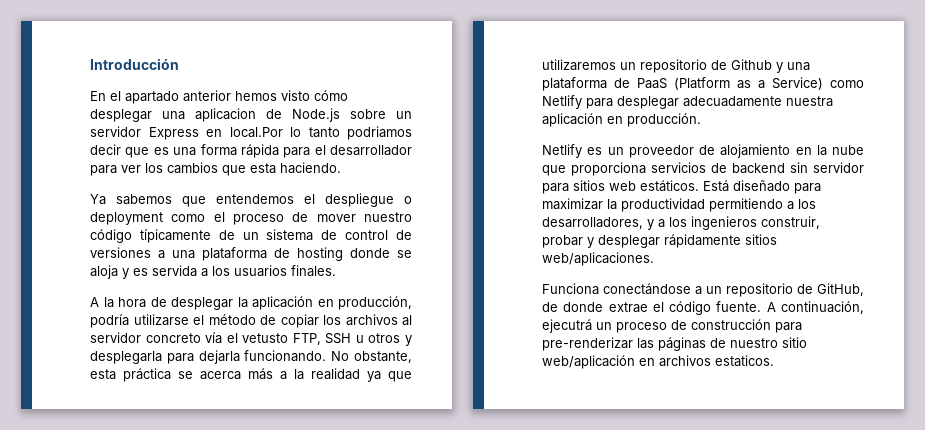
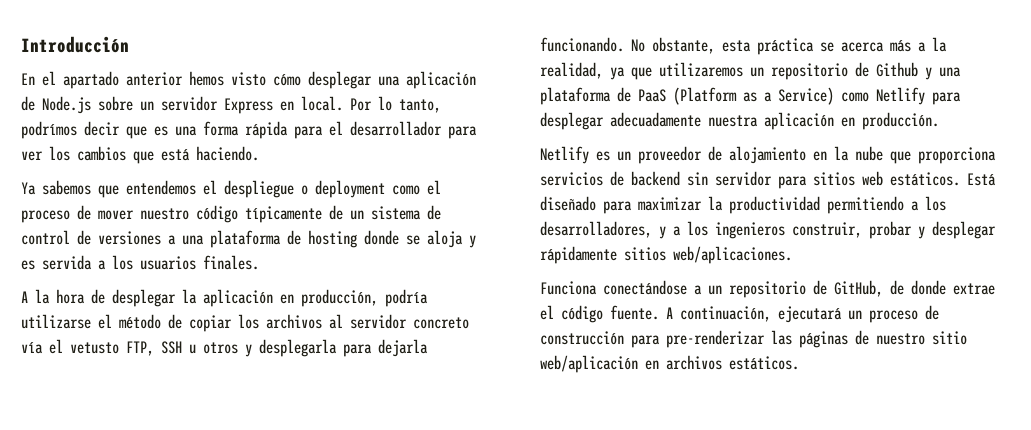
- En el apartado anterior hemos visto cómo desplegar una aplicacion de Node.js sobre un servidor Express en local.Por lo tanto podriamos decir que es una forma rápida para el desarrollador para ver los cambios que esta haciendo.
+ En el apartado anterior hemos visto cómo desplegar una aplicación de Node.js sobre un servidor Express en local. Por lo tanto, podrímos decir que es una forma rápida para el desarrollador para ver los cambios que está haciendo.
- No obstante, esta práctica se acerca más a la realidad ya que utilizaremos un repositorio de Github y una plataforma de PaaS (Platform as a Service) como Netlify para desplegar adecuadamente nuestra aplicación en producción.
+ No obstante, esta práctica se acerca más a la realidad, ya que utilizaremos un repositorio de Github y una plataforma de PaaS (Platform as a Service) como Netlify para desplegar adecuadamente nuestra aplicación en producción.
- A continuación, ejecutrá un proceso de construcción para pre-renderizar las páginas de nuestro sitio web/aplicación en archivos estaticos.
+ A continuación, ejecutará un proceso de construcción para pre-renderizar las páginas de nuestro sitio web/aplicación en archivos estáticos.

